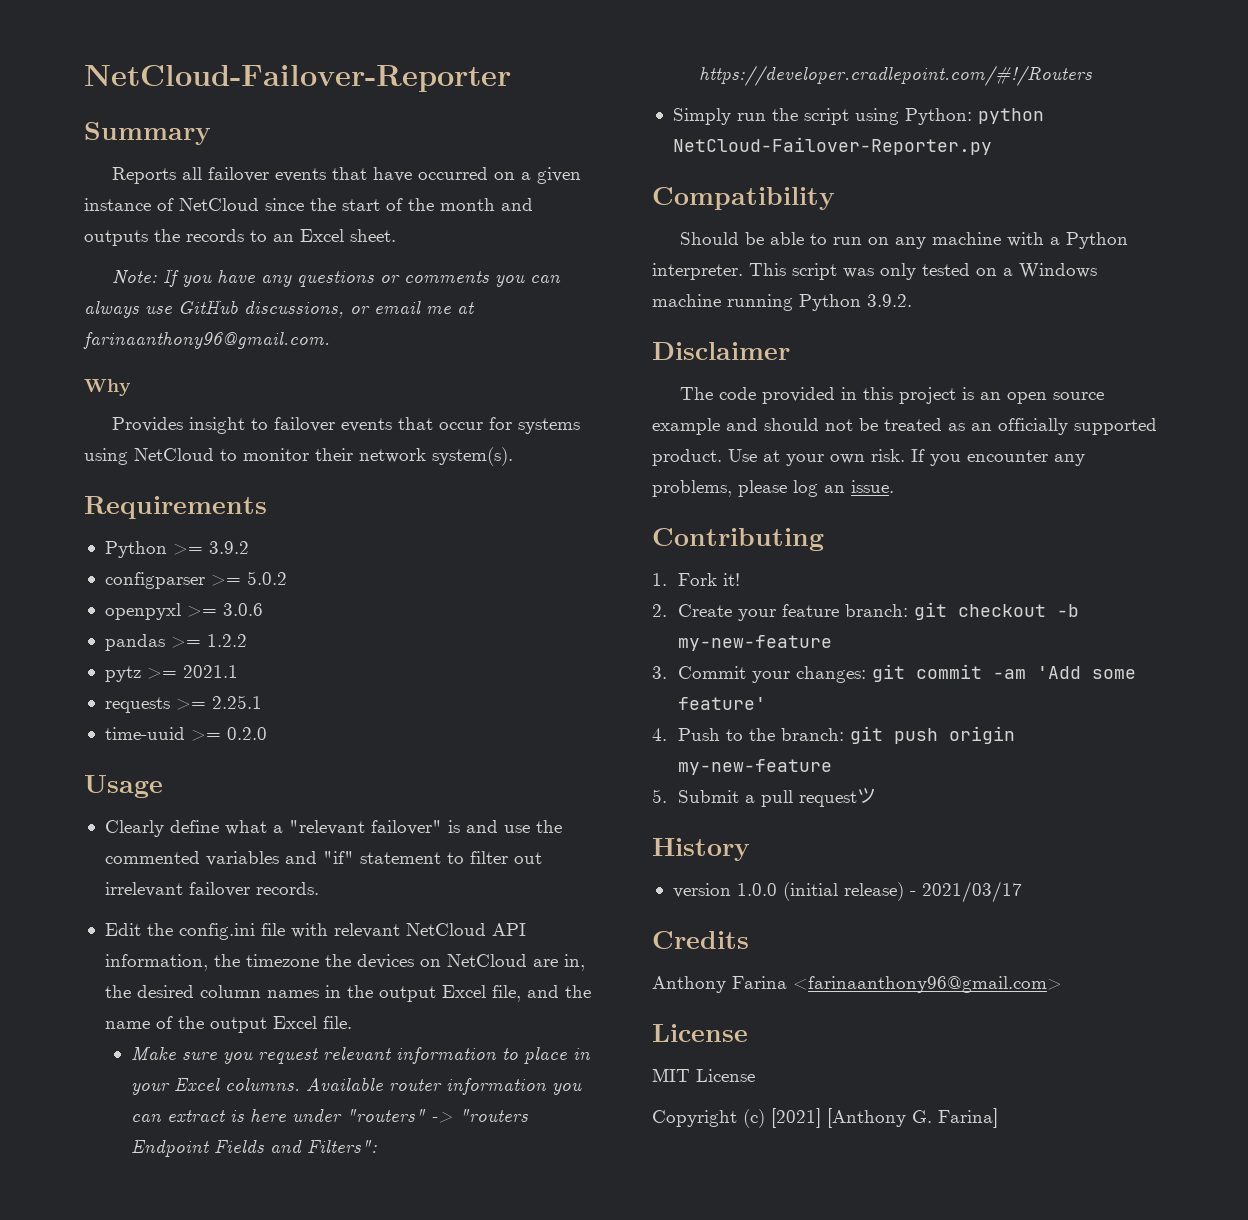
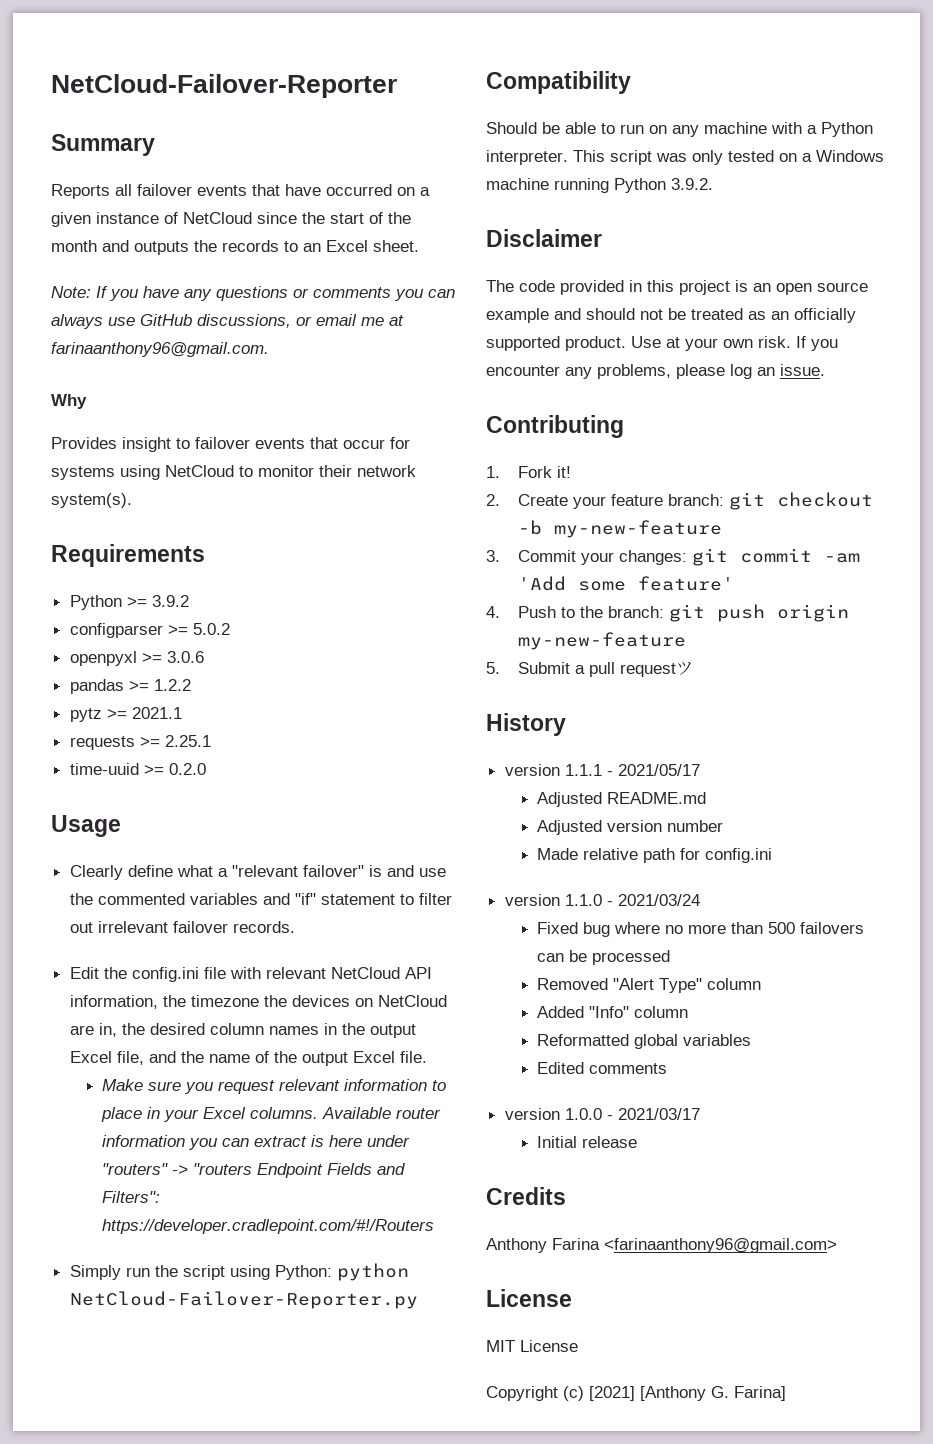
+ version 1.1.1 - 2021/05/17
+ Adjusted README.md
+ Adjusted version number
+ Made relative path for config.ini
+ version 1.1.0 - 2021/03/24
+ Fixed bug where no more than 500 failovers can be processed
+ Removed "Alert Type" column
+ Added "Info" column
+ Reformatted global variables
+ Edited comments
- version 1.0.0 (initial release) - 2021/03/17
+ version 1.0.0 - 2021/03/17
+ Initial release

